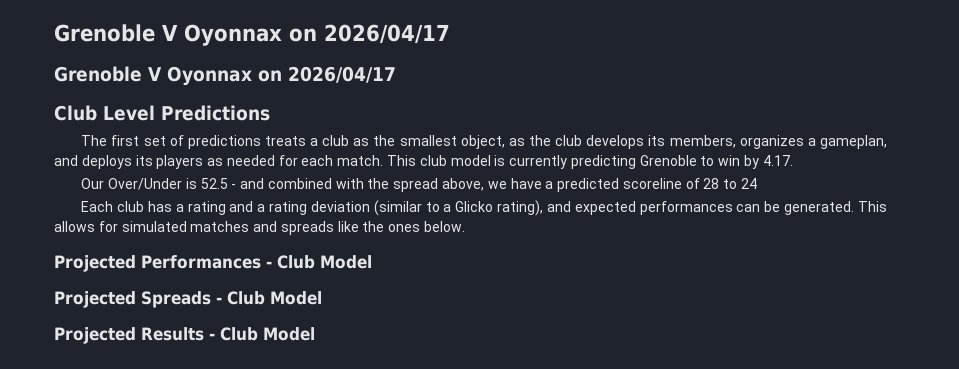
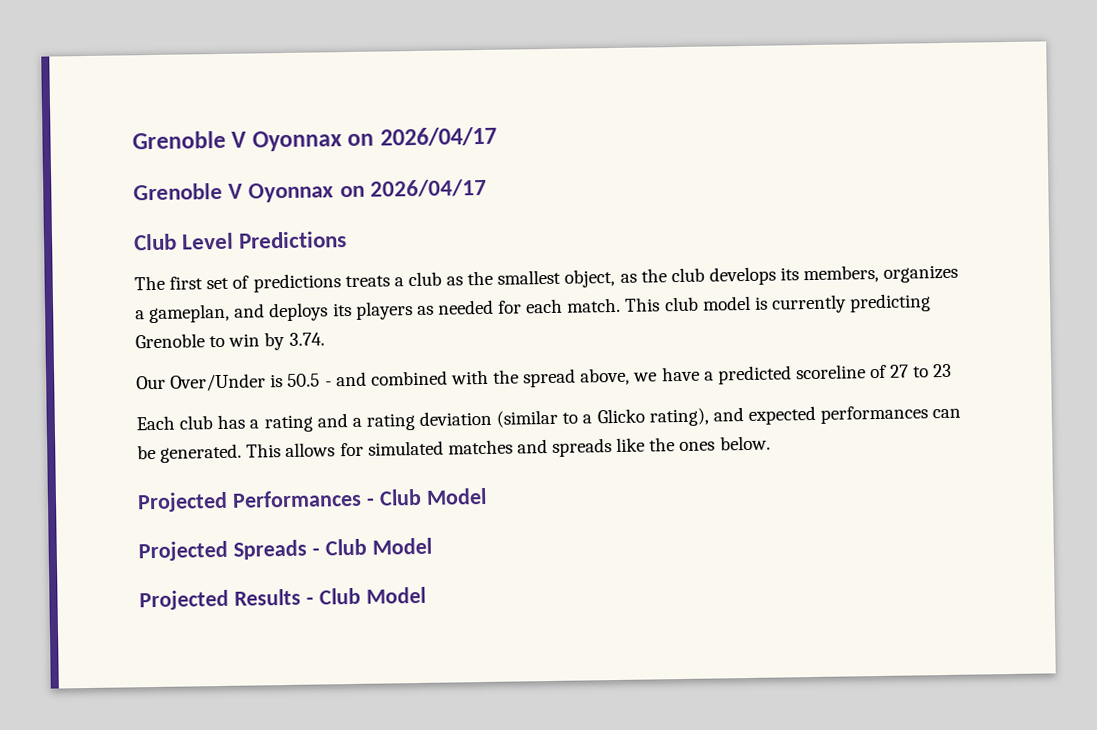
- This club model is currently predicting Grenoble to win by 4.17.
+ This club model is currently predicting Grenoble to win by 3.74.
- Our Over/Under is 52.5 - and combined with the spread above, we have a predicted scoreline of 28 to 24
+ Our Over/Under is 50.5 - and combined with the spread above, we have a predicted scoreline of 27 to 23

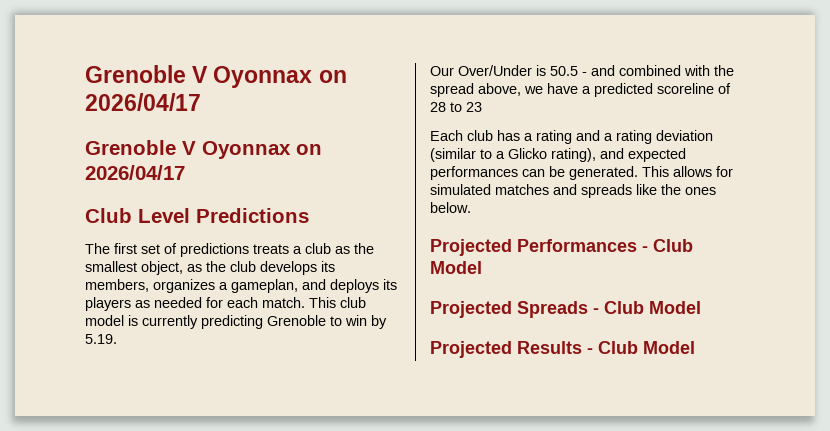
- This club model is currently predicting Grenoble to win by 3.74.
+ This club model is currently predicting Grenoble to win by 5.19.
- Our Over/Under is 50.5 - and combined with the spread above, we have a predicted scoreline of 27 to 23
+ Our Over/Under is 50.5 - and combined with the spread above, we have a predicted scoreline of 28 to 23

